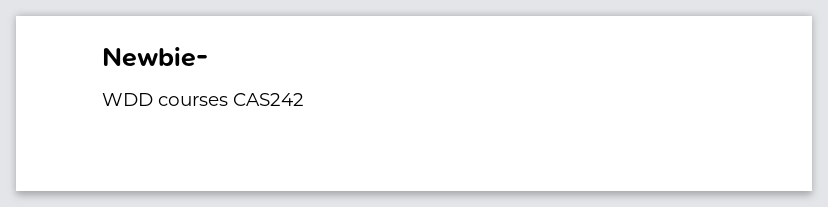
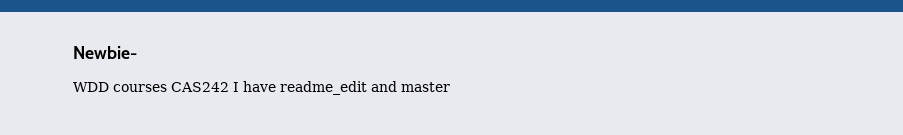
- WDD courses CAS242
+ WDD courses CAS242 I have readme_edit and master

